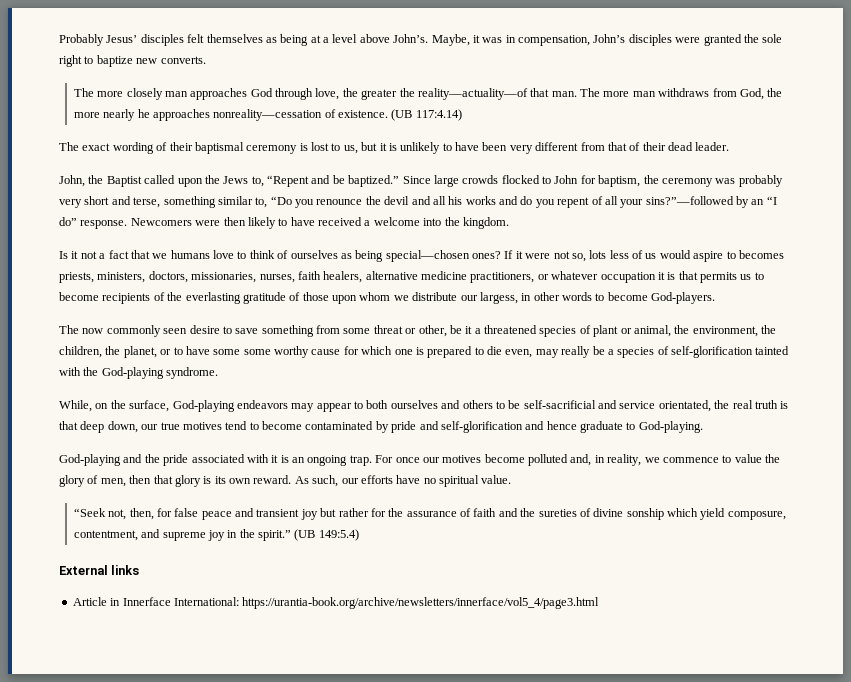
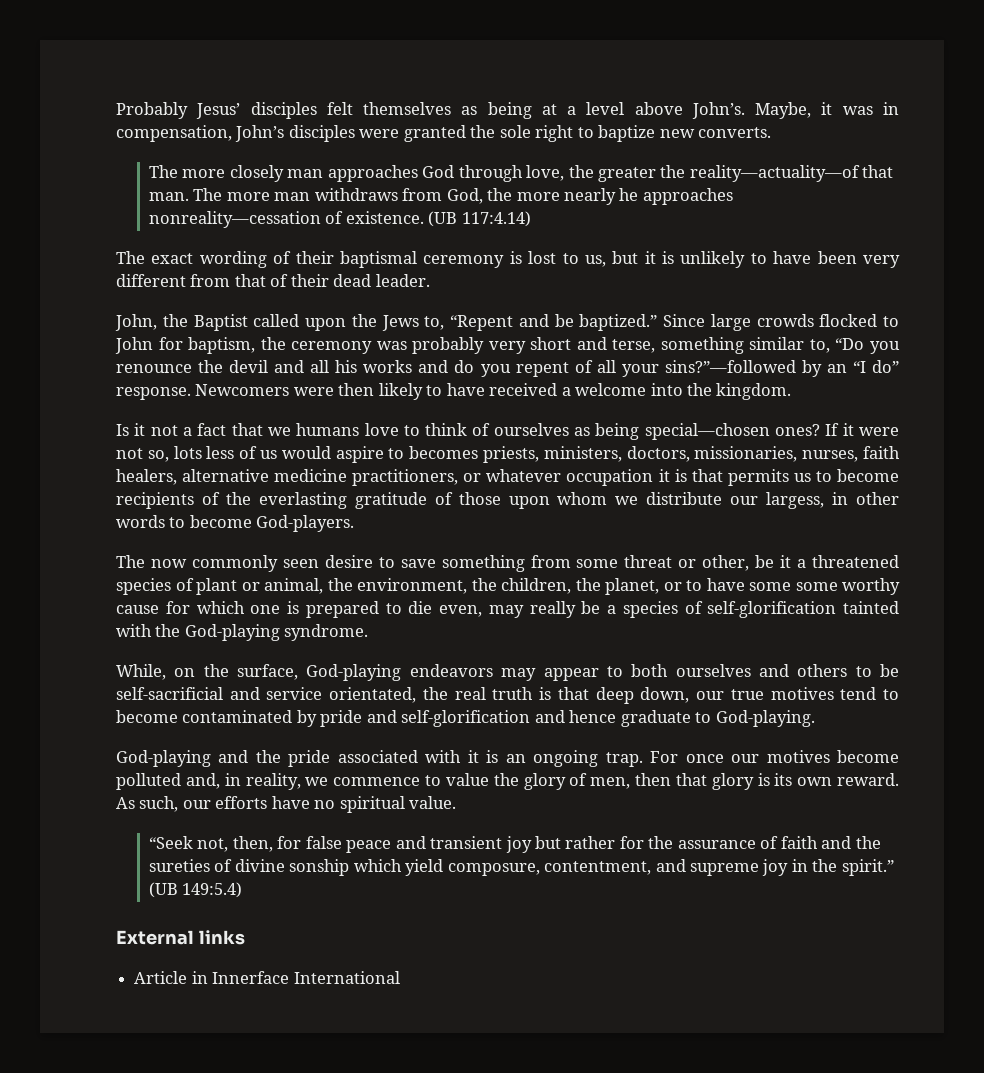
- Article in Innerface International: https://urantia-book.org/archive/newsletters/innerface/vol5_4/page3.html
+ Article in Innerface International

